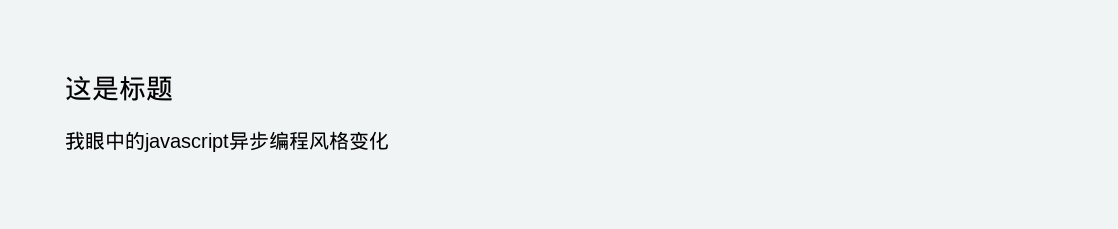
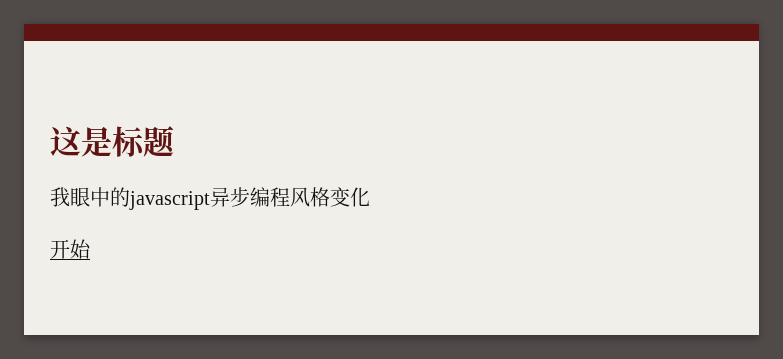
+ 开始

